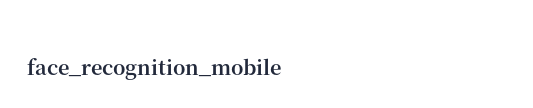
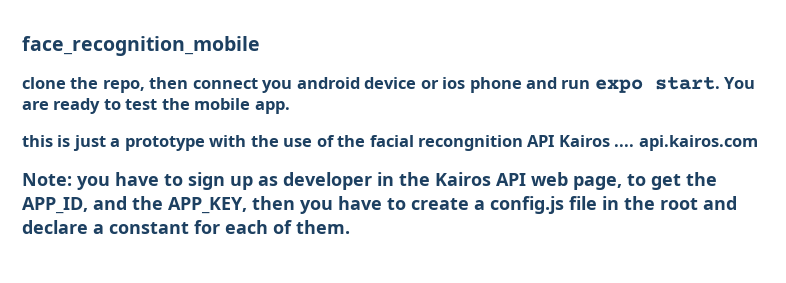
+ clone the repo, then connect you android device or ios phone and run expo start. You are ready to test the mobile app.
+ this is just a prototype with the use of the facial recongnition API Kairos .... api.kairos.com
+ Note: you have to sign up as developer in the Kairos API web page, to get the APP_ID, and the APP_KEY, then you have to create a config.js file in the root and declare a constant for each of them.

